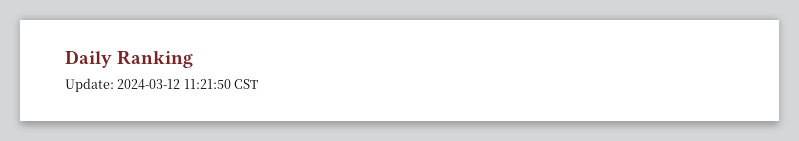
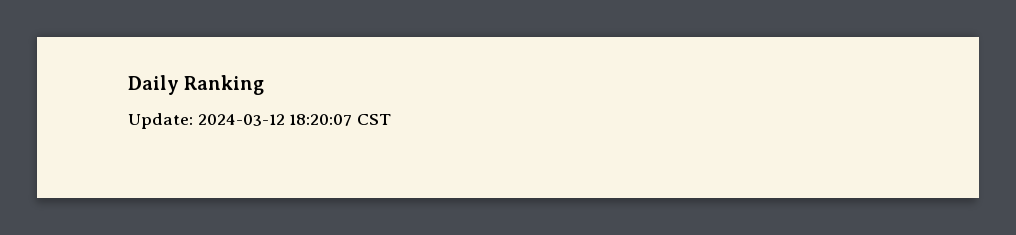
- Update: 2024-03-12 11:21:50 CST
+ Update: 2024-03-12 18:20:07 CST

